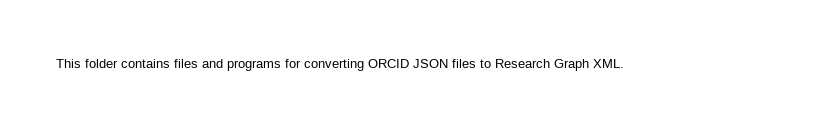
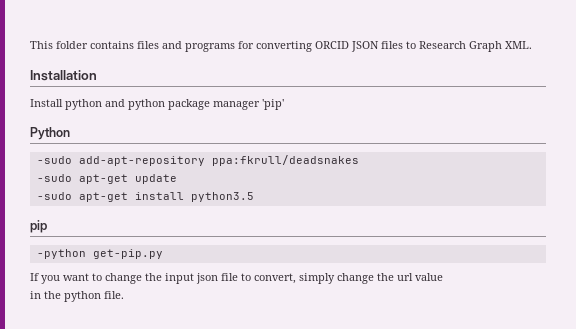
+ Installation
+ Install python and python package manager 'pip'
+ Python
+ -sudo add-apt-repository ppa:fkrull/deadsnakes
+ -sudo apt-get update
+ -sudo apt-get install python3.5
+ pip
+ -python get-pip.py
+ If you want to change the input json file to convert, simply change the url value
+ in the python file.

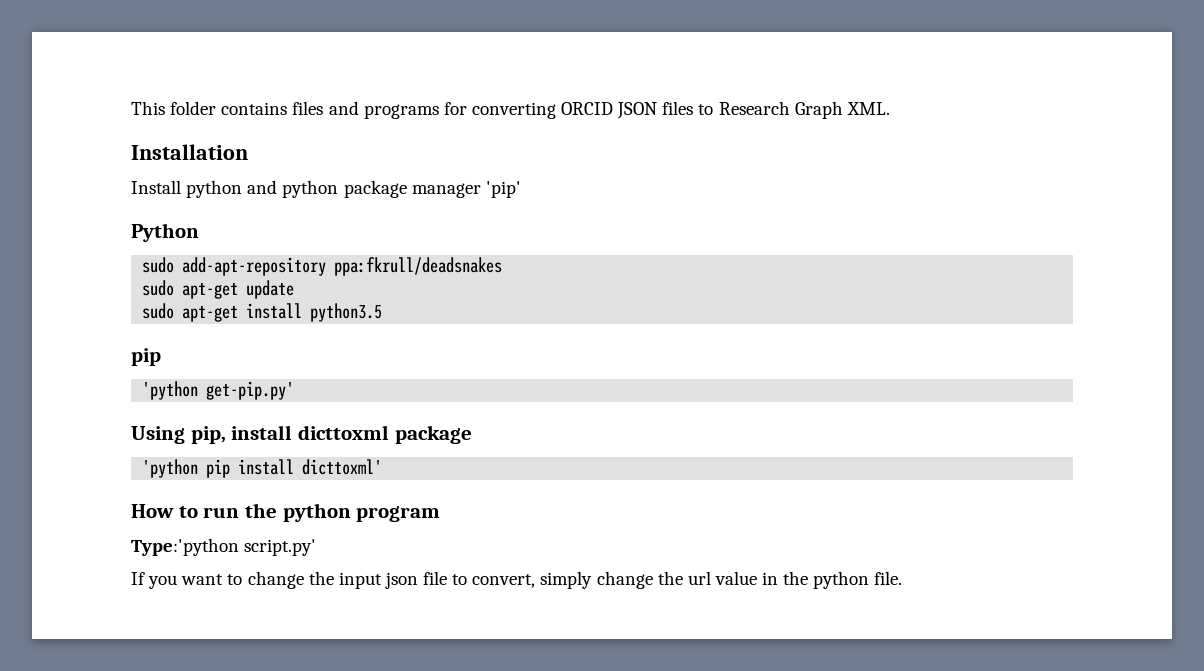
- -sudo add-apt-repository ppa:fkrull/deadsnakes
+ sudo add-apt-repository ppa:fkrull/deadsnakes
- -sudo apt-get update
+ sudo apt-get update
- -sudo apt-get install python3.5
+ sudo apt-get install python3.5
- -python get-pip.py
+ 'python get-pip.py'
+ Using pip, install dicttoxml package
+ 'python pip install dicttoxml'
+ How to run the python program
+ Type:'python script.py'
- If you want to change the input json file to convert, simply change the url value
- in the python file.
+ If you want to change the input json file to convert, simply change the url value in the python file.

